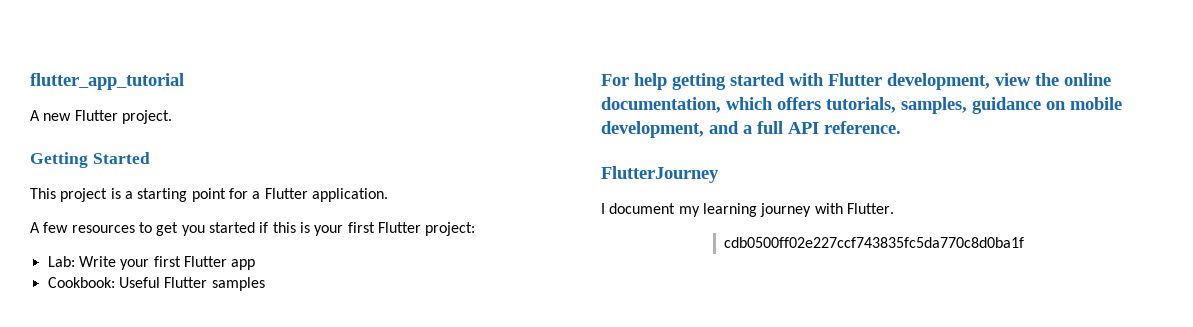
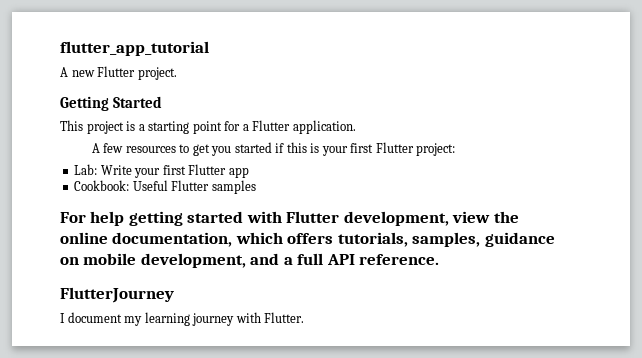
- cdb0500ff02e227ccf743835fc5da770c8d0ba1f

